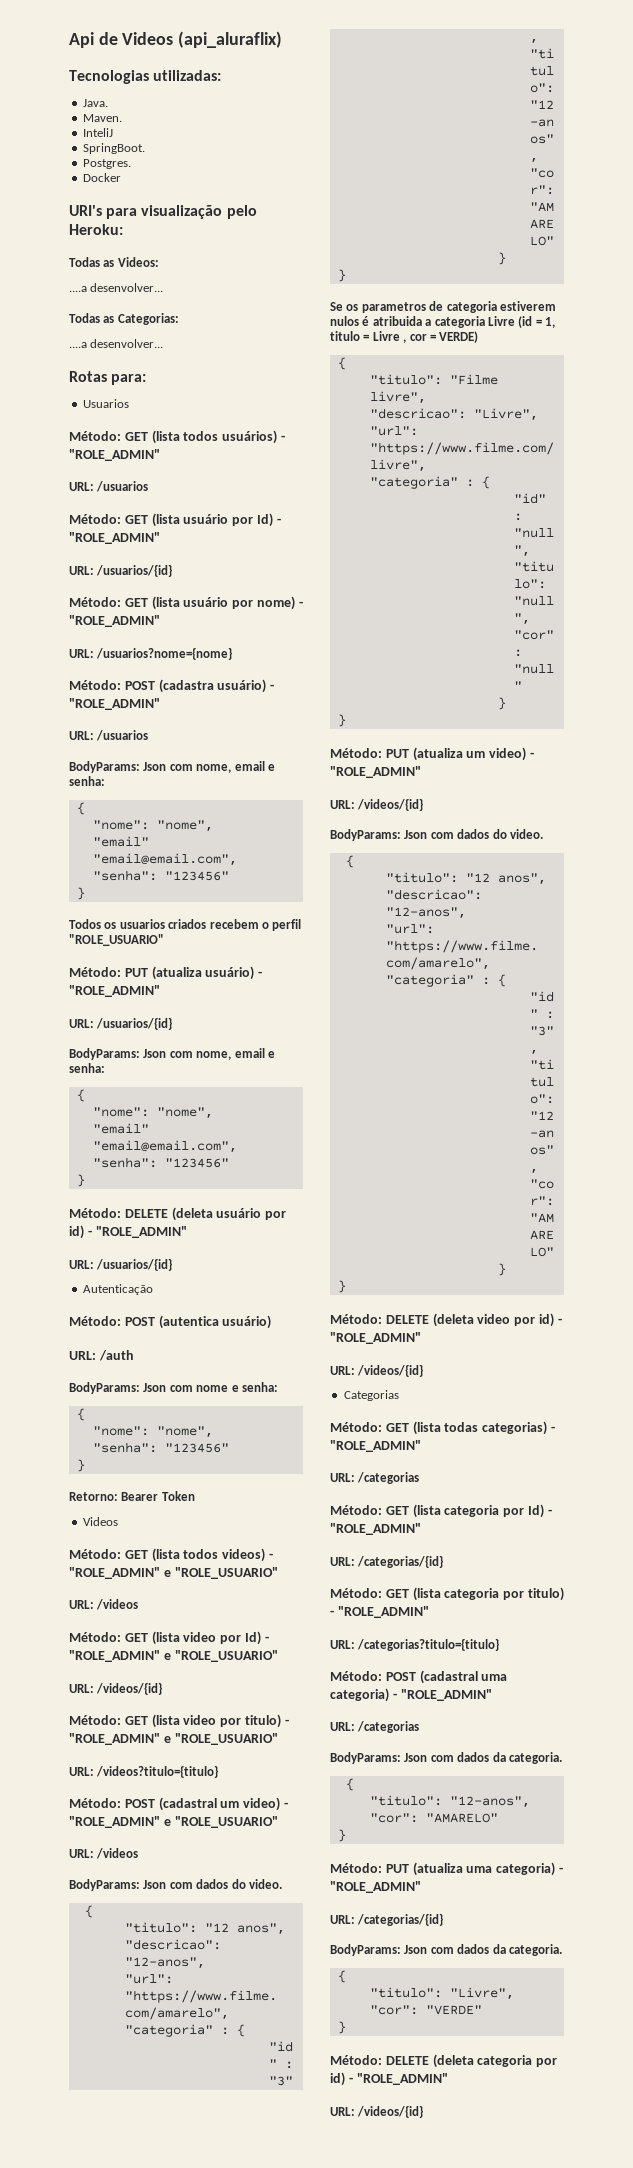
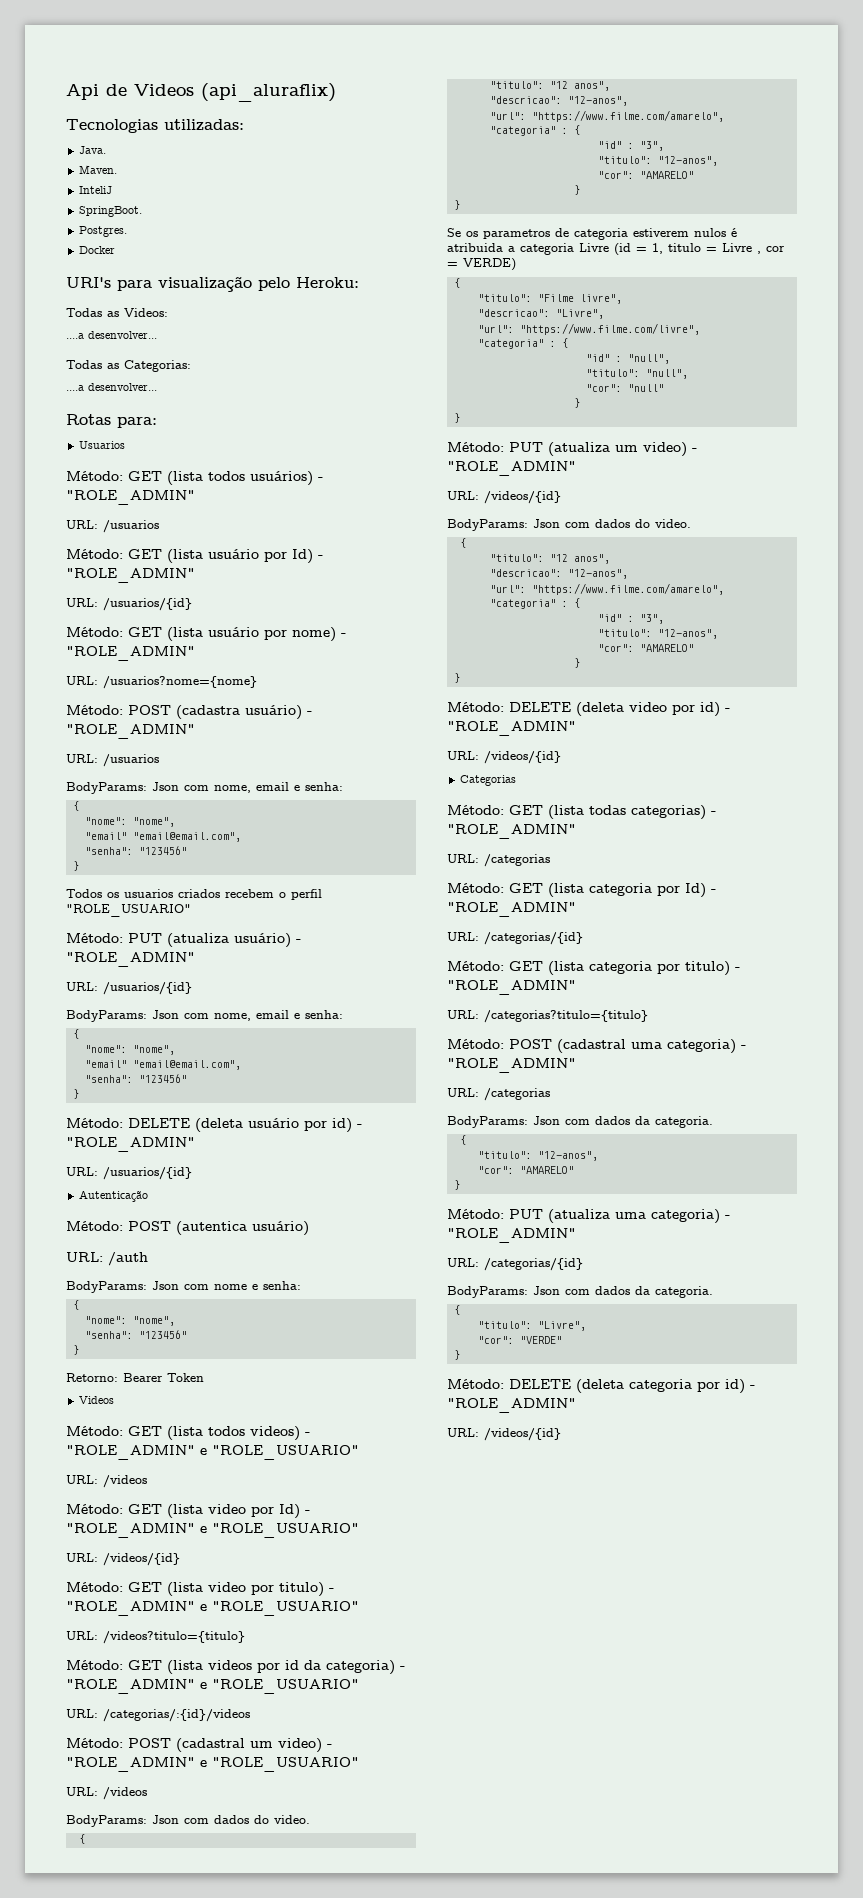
+ Método: GET (lista videos por id da categoria) - "ROLE_ADMIN" e "ROLE_USUARIO"
+ URL: /categorias/:{id}/videos

